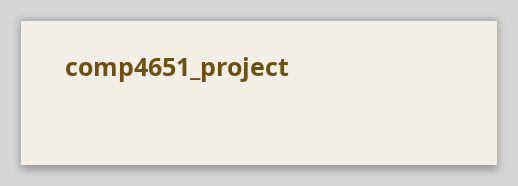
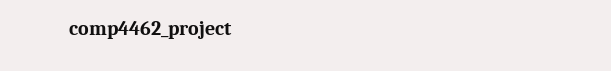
- comp4651_project
+ comp4462_project

